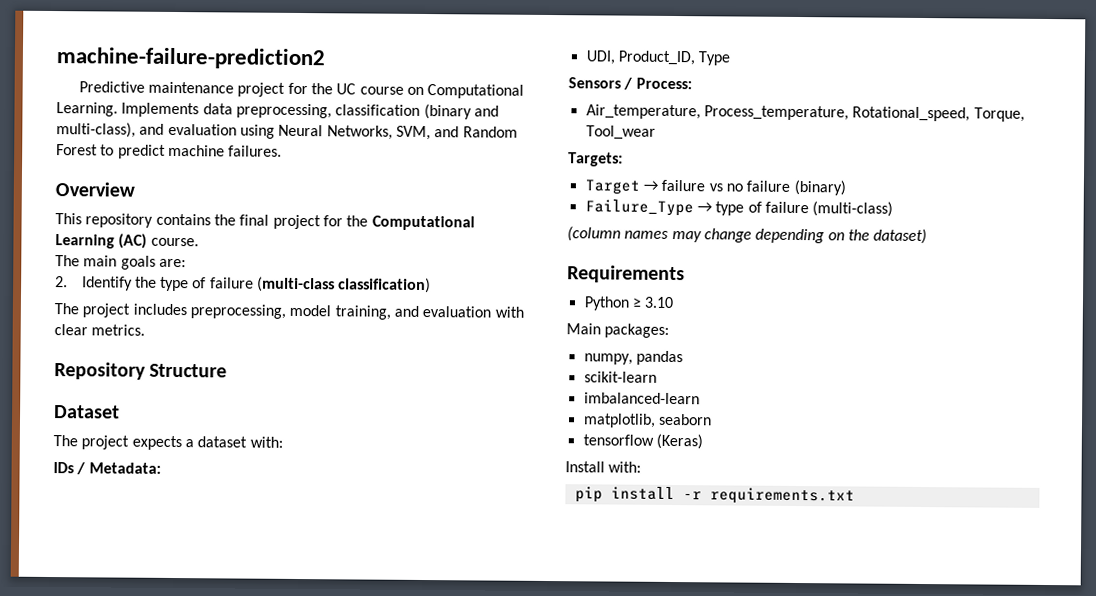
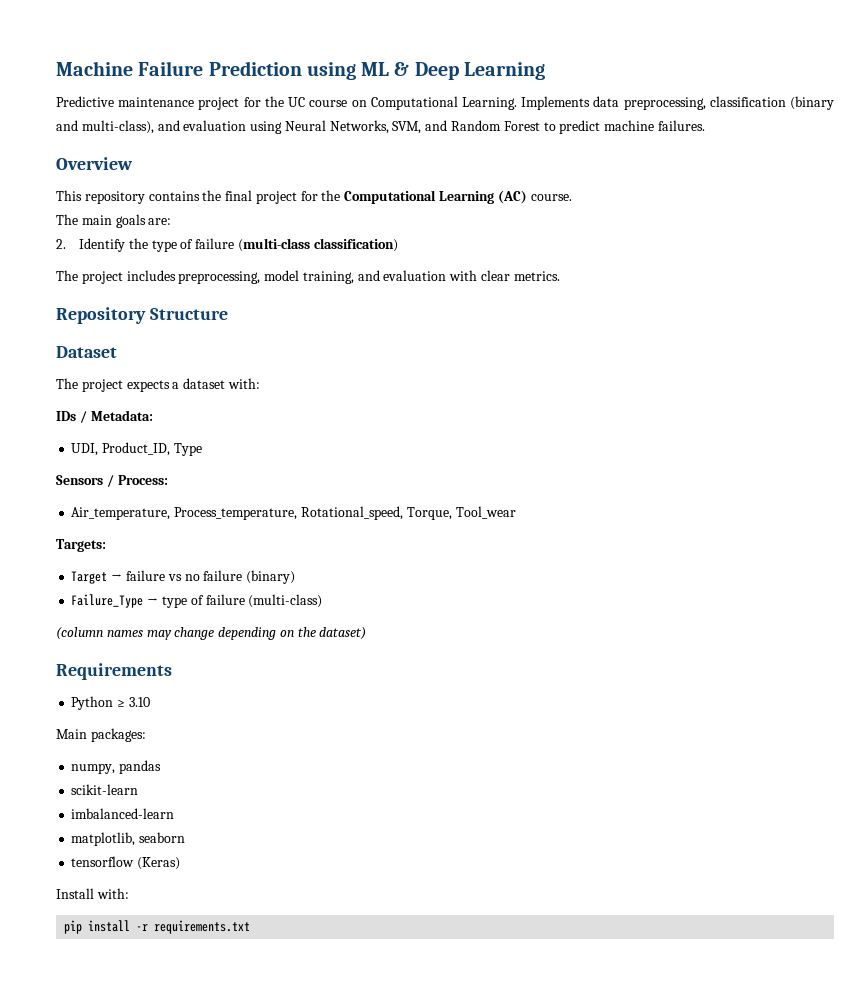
- machine-failure-prediction2
+ Machine Failure Prediction using ML & Deep Learning

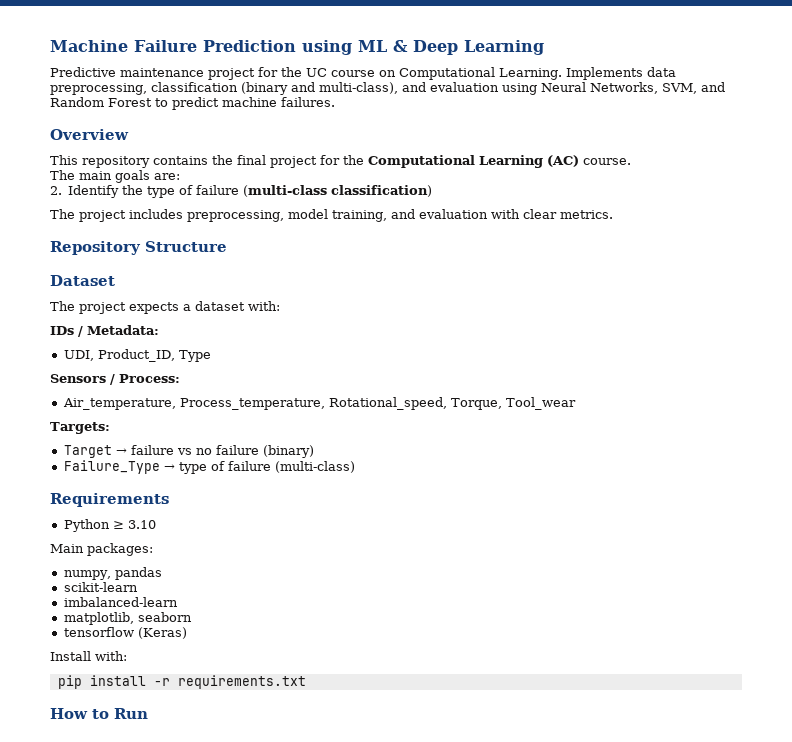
- (column names may change depending on the dataset)
+ How to Run

